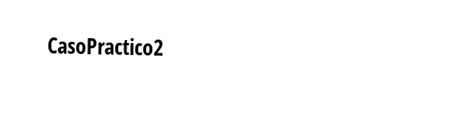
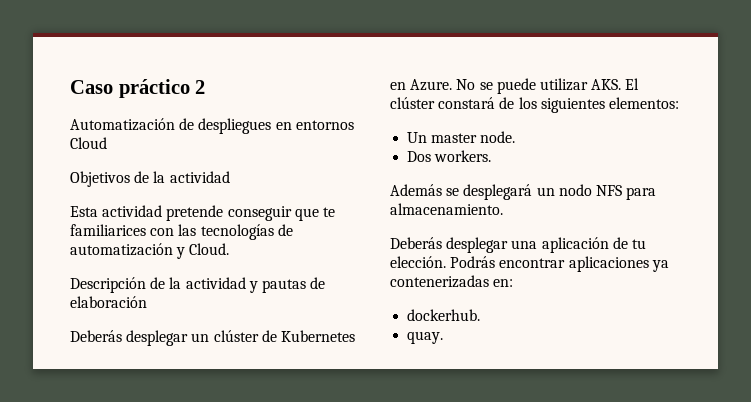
- CasoPractico2
+ Caso práctico 2
+ Automatización de despliegues en entornos Cloud
+ Objetivos de la actividad
+ Esta actividad pretende conseguir que te familiarices con las tecnologías de automatización y Cloud.
+ Descripción de la actividad y pautas de elaboración
+ Deberás desplegar un clúster de Kubernetes en Azure. No se puede utilizar AKS. El clúster constará de los siguientes elementos:
+ Un master node.
+ Dos workers.
+ Además se desplegará un nodo NFS para almacenamiento.
+ Deberás desplegar una aplicación de tu elección. Podrás encontrar aplicaciones ya contenerizadas en:
+ dockerhub.
+ quay.

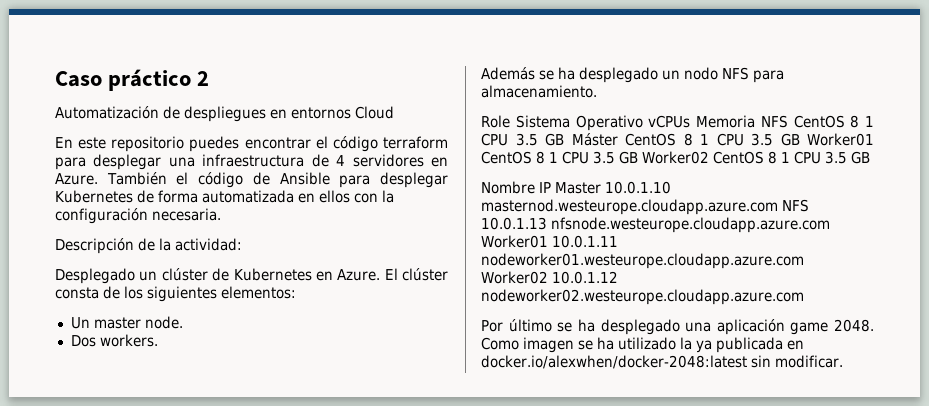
- Objetivos de la actividad
- Esta actividad pretende conseguir que te familiarices con las tecnologías de automatización y Cloud.
- Descripción de la actividad y pautas de elaboración
- Deberás desplegar un clúster de Kubernetes en Azure.
+ En este repositorio puedes encontrar el código terraform para desplegar una infraestructura de 4 servidores en Azure. También el código de Ansible para desplegar Kubernetes de forma automatizada en ellos con la configuración necesaria.
+ Descripción de la actividad:
+ Desplegado un clúster de Kubernetes en Azure.
- No se puede utilizar AKS. El clúster constará de los siguientes elementos:
+ El clúster consta de los siguientes elementos:
- Además se desplegará un nodo NFS para almacenamiento.
+ Además se ha desplegado un nodo NFS para almacenamiento.
- Deberás desplegar una aplicación de tu elección. Podrás encontrar aplicaciones ya contenerizadas en:
- dockerhub.
- quay.
+ Role Sistema Operativo vCPUs Memoria NFS CentOS 8 1 CPU 3.5 GB Máster CentOS 8 1 CPU 3.5 GB Worker01 CentOS 8 1 CPU 3.5 GB Worker02 CentOS 8 1 CPU 3.5 GB
+ Nombre IP Master 10.0.1.10 masternod.westeurope.cloudapp.azure.com NFS 10.0.1.13 nfsnode.westeurope.cloudapp.azure.com Worker01 10.0.1.11 nodeworker01.westeurope.cloudapp.azure.com Worker02 10.0.1.12 nodeworker02.westeurope.cloudapp.azure.com
+ Por último se ha desplegado una aplicación game 2048. Como imagen se ha utilizado la ya publicada en docker.io/alexwhen/docker-2048:latest sin modificar.

